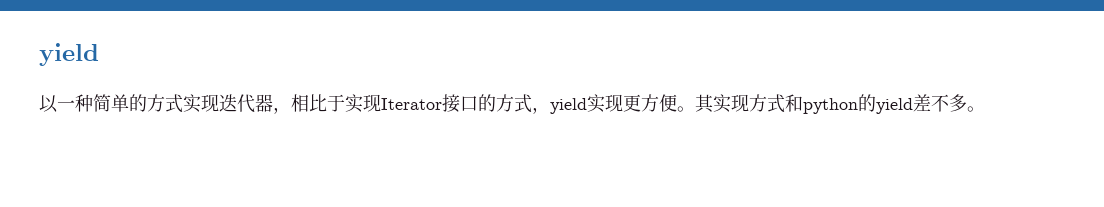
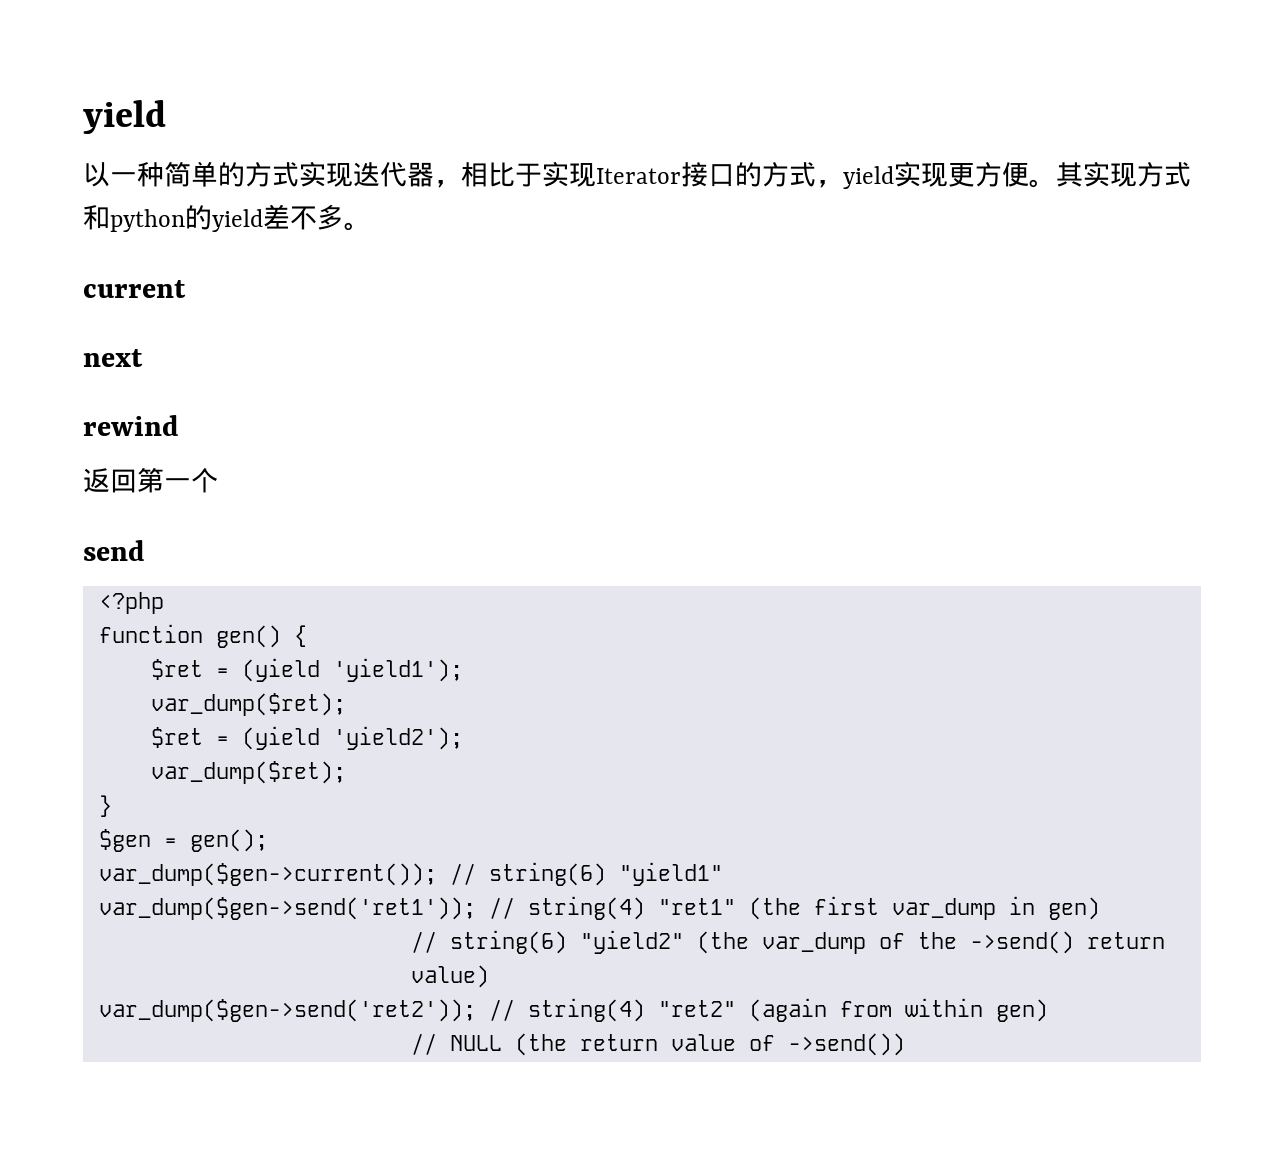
+ current
+ next
+ rewind
+ 返回第一个
+ send
+ <?php
+ function gen() {
+ $ret = (yield 'yield1');
+ var_dump($ret);
+ $ret = (yield 'yield2');
+ var_dump($ret);
+ }
+ $gen = gen();
+ var_dump($gen->current()); // string(6) "yield1"
+ var_dump($gen->send('ret1')); // string(4) "ret1" (the first var_dump in gen)
+ // string(6) "yield2" (the var_dump of the ->send() return value)
+ var_dump($gen->send('ret2')); // string(4) "ret2" (again from within gen)
+ // NULL (the return value of ->send())

